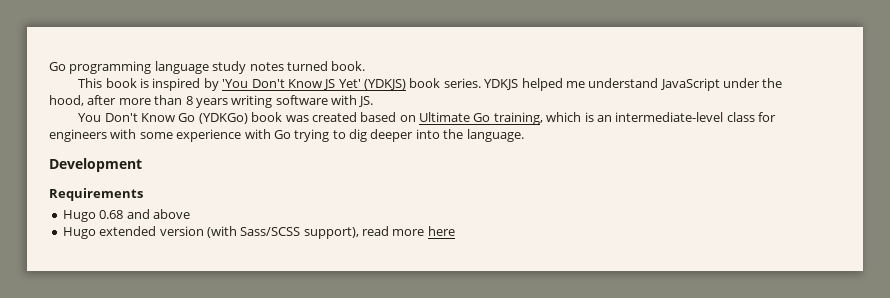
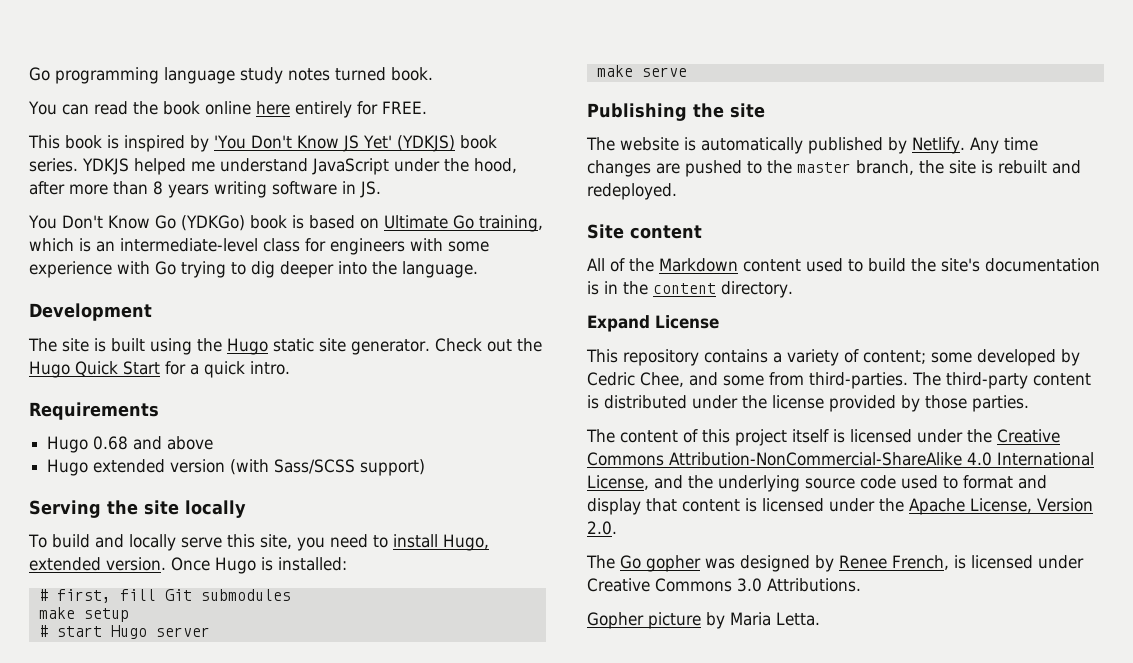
+ You can read the book online here entirely for FREE.
- YDKJS helped me understand JavaScript under the hood, after more than 8 years writing software with JS.
+ YDKJS helped me understand JavaScript under the hood, after more than 8 years writing software in JS.
- You Don't Know Go (YDKGo) book was created based on Ultimate Go training, which is an intermediate-level class for engineers with some experience with Go trying to dig deeper into the language.
+ You Don't Know Go (YDKGo) book is based on Ultimate Go training, which is an intermediate-level class for engineers with some experience with Go trying to dig deeper into the language.
+ The site is built using the Hugo static site generator. Check out the Hugo Quick Start for a quick intro.
- Hugo extended version (with Sass/SCSS support), read more here
+ Hugo extended version (with Sass/SCSS support)
+ Serving the site locally
+ To build and locally serve this site, you need to install Hugo, extended version. Once Hugo is installed:
+ # first, fill Git submodules
+ make setup
+ # start Hugo server
+ make serve
+ Publishing the site
+ The website is automatically published by Netlify. Any time changes are pushed to the master branch, the site is rebuilt and redeployed.
+ Site content
+ All of the Markdown content used to build the site's documentation is in the content directory.
+ Expand License
+ This repository contains a variety of content; some developed by Cedric Chee, and some from third-parties. The third-party content is distributed under the license provided by those parties.
+ The content of this project itself is licensed under the Creative Commons Attribution-NonCommercial-ShareAlike 4.0 International License, and the underlying source code used to format and display that content is licensed under the Apache License, Version 2.0.
+ The Go gopher was designed by Renee French, is licensed under Creative Commons 3.0 Attributions.
+ Gopher picture by Maria Letta.

